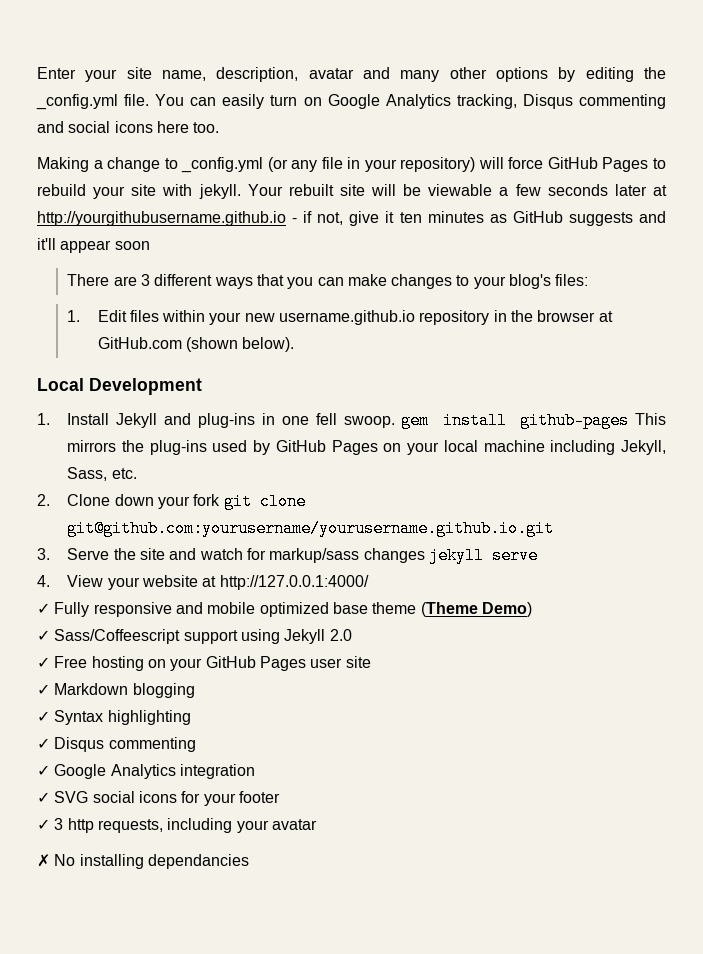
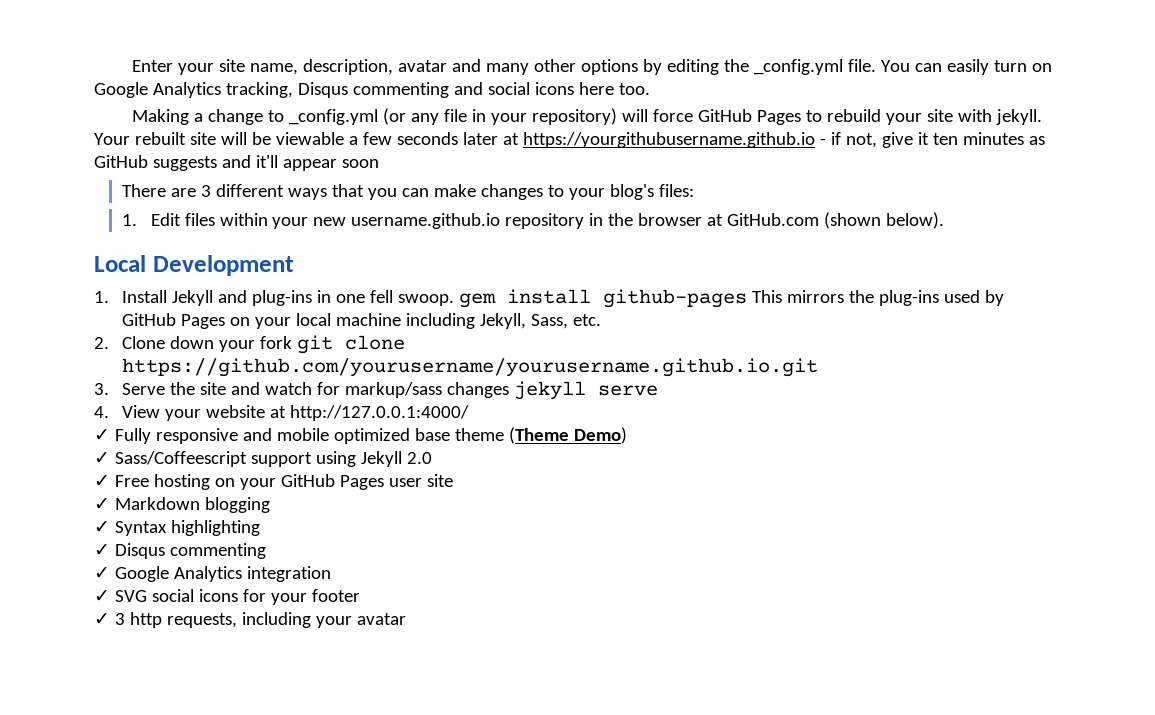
- Your rebuilt site will be viewable a few seconds later at http://yourgithubusername.github.io - if not, give it ten minutes as GitHub suggests and it'll appear soon
+ Your rebuilt site will be viewable a few seconds later at https://yourgithubusername.github.io - if not, give it ten minutes as GitHub suggests and it'll appear soon
- 2. Clone down your fork git clone git@github.com:yourusername/yourusername.github.io.git
+ 2. Clone down your fork git clone https://github.com/yourusername/yourusername.github.io.git
- ✗ No installing dependancies

